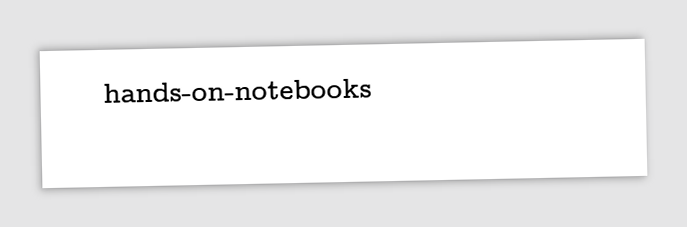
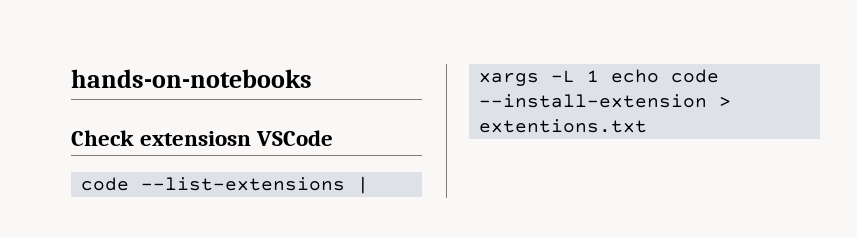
+ Check extensiosn VSCode
+ code --list-extensions | xargs -L 1 echo code --install-extension > extentions.txt

